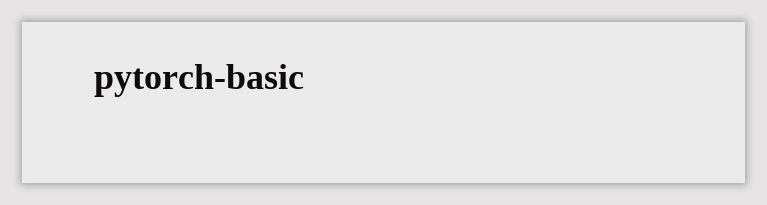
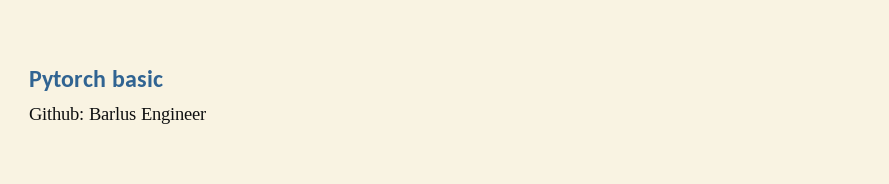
- pytorch-basic
+ Pytorch basic
+ Github: Barlus Engineer

